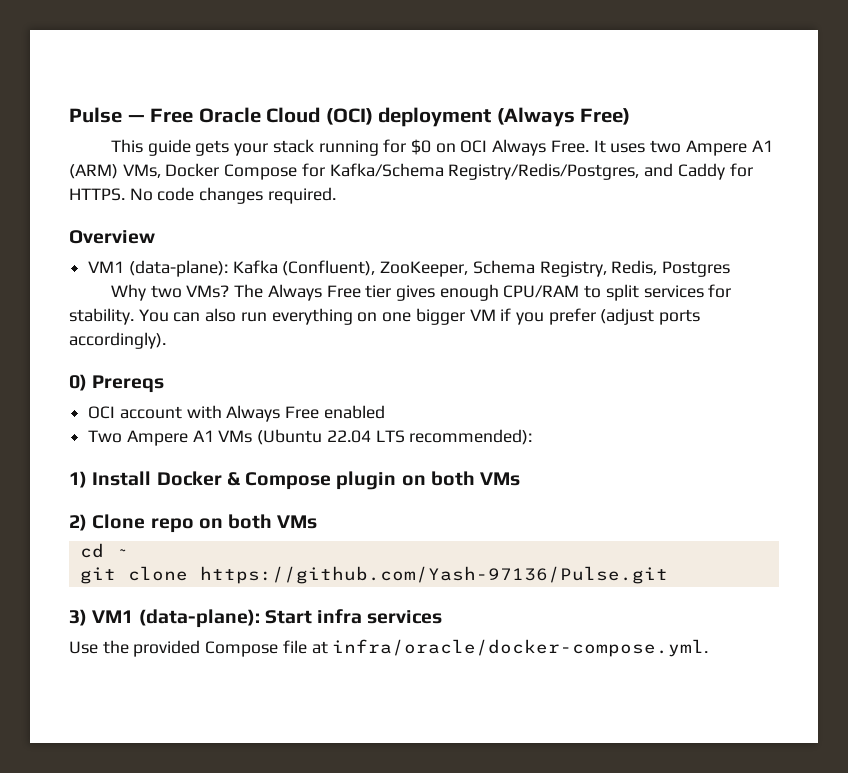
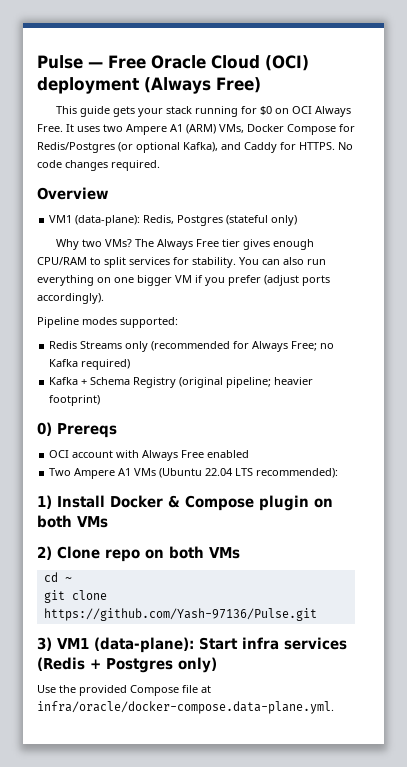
- It uses two Ampere A1 (ARM) VMs, Docker Compose for Kafka/Schema Registry/Redis/Postgres, and Caddy for HTTPS.
+ It uses two Ampere A1 (ARM) VMs, Docker Compose for Redis/Postgres (or optional Kafka), and Caddy for HTTPS.
- VM1 (data-plane): Kafka (Confluent), ZooKeeper, Schema Registry, Redis, Postgres
+ VM1 (data-plane): Redis, Postgres (stateful only)
+ Pipeline modes supported:
+ Redis Streams only (recommended for Always Free; no Kafka required)
+ Kafka + Schema Registry (original pipeline; heavier footprint)
- 3) VM1 (data-plane): Start infra services
+ 3) VM1 (data-plane): Start infra services (Redis + Postgres only)
- Use the provided Compose file at infra/oracle/docker-compose.yml.
+ Use the provided Compose file at infra/oracle/docker-compose.data-plane.yml.

